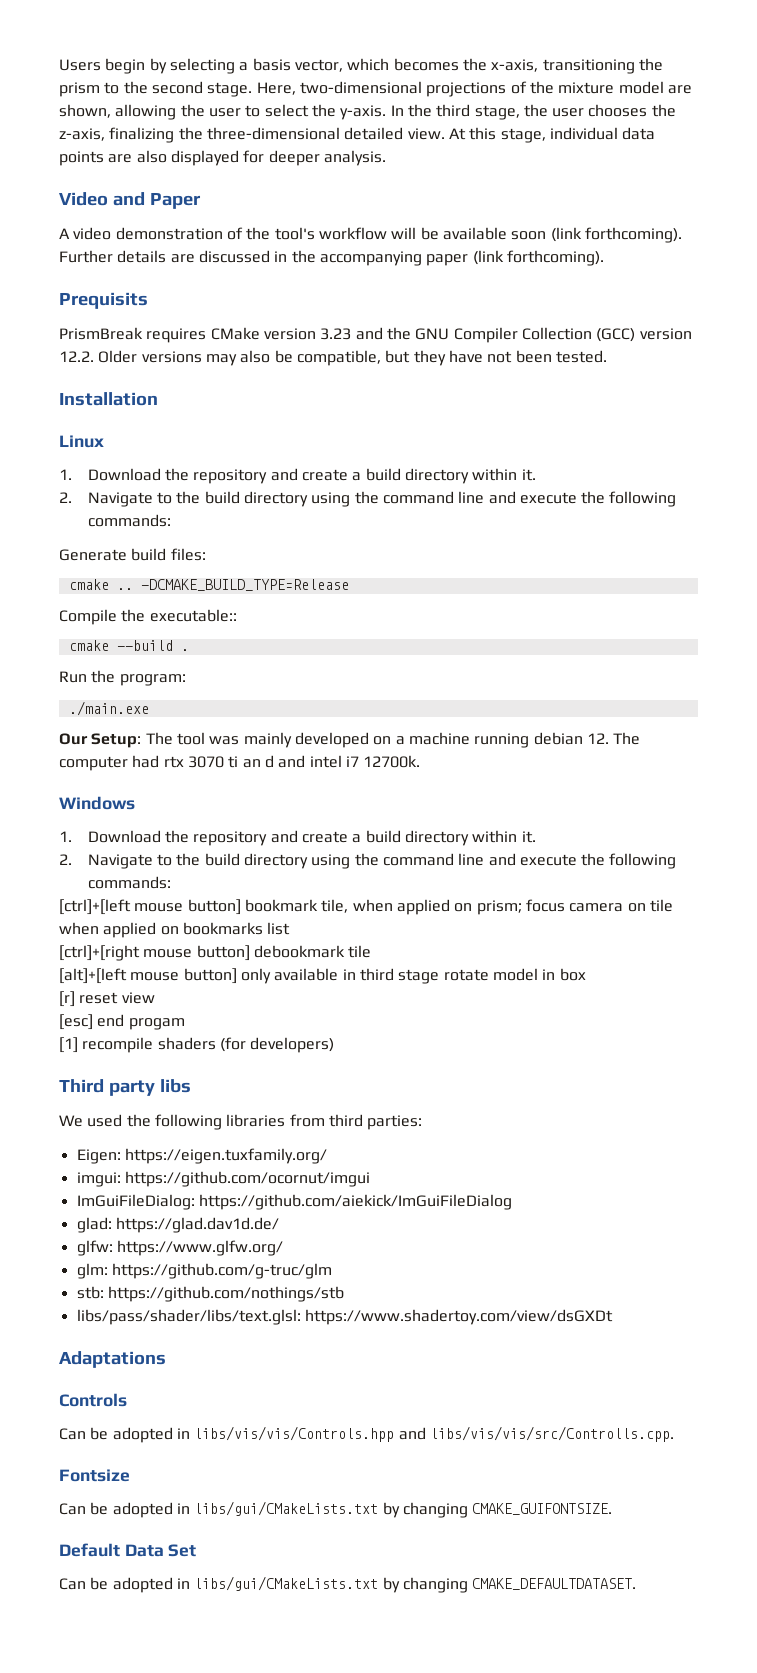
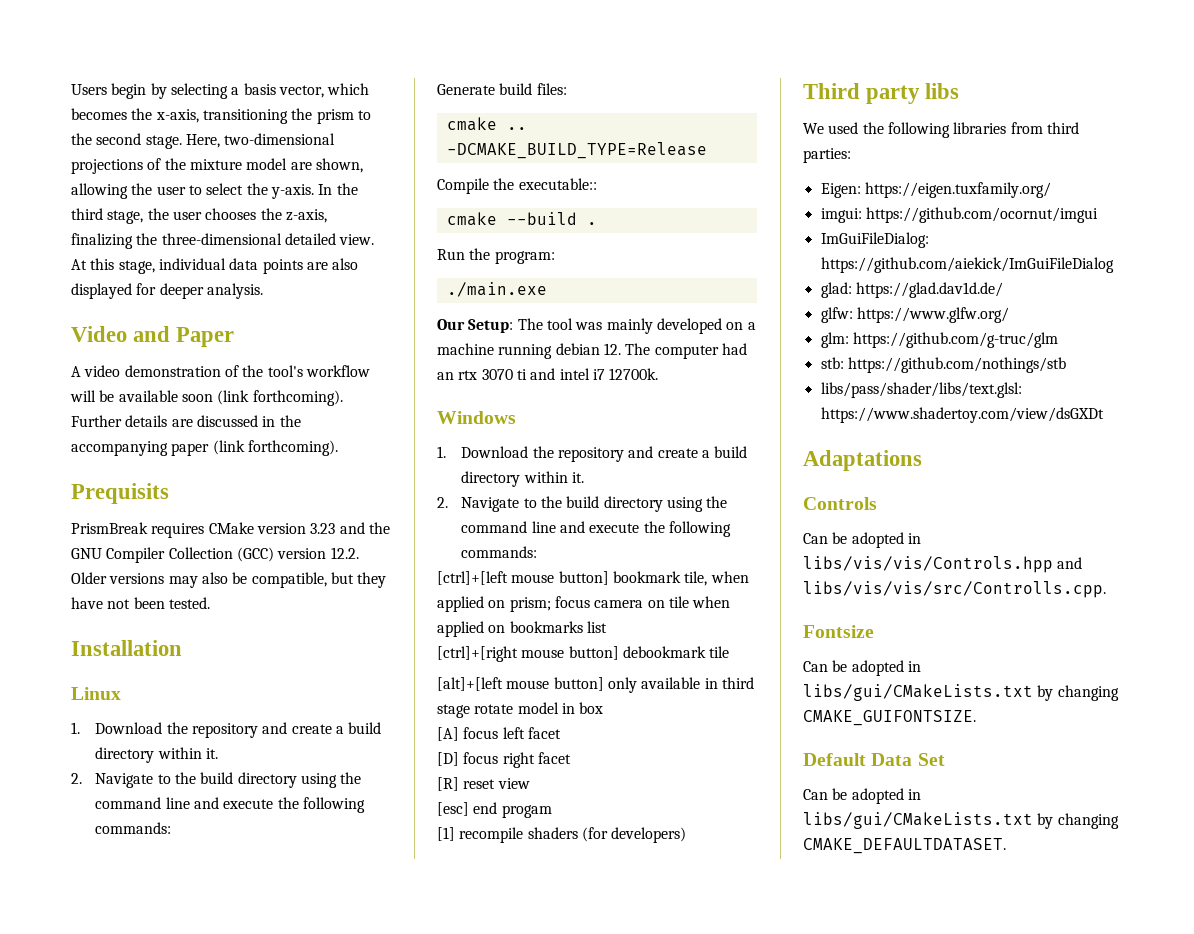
- Our Setup: The tool was mainly developed on a machine running debian 12. The computer had rtx 3070 ti an d and intel i7 12700k.
+ Our Setup: The tool was mainly developed on a machine running debian 12. The computer had an rtx 3070 ti and intel i7 12700k.
- [r] reset view
+ [A] focus left facet
+ [D] focus right facet
+ [R] reset view

